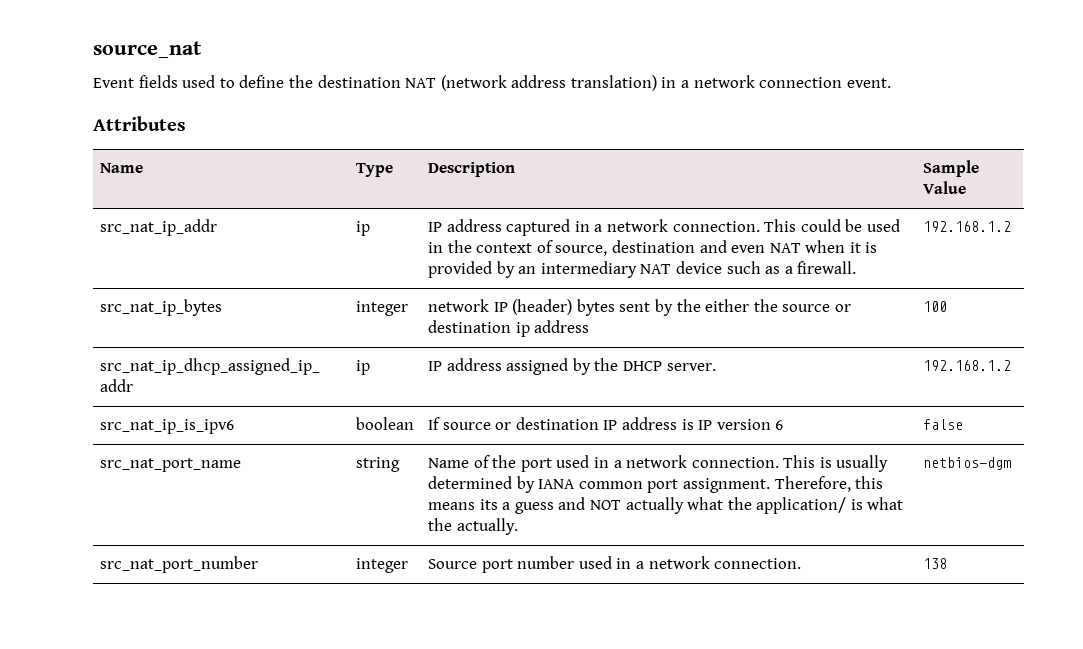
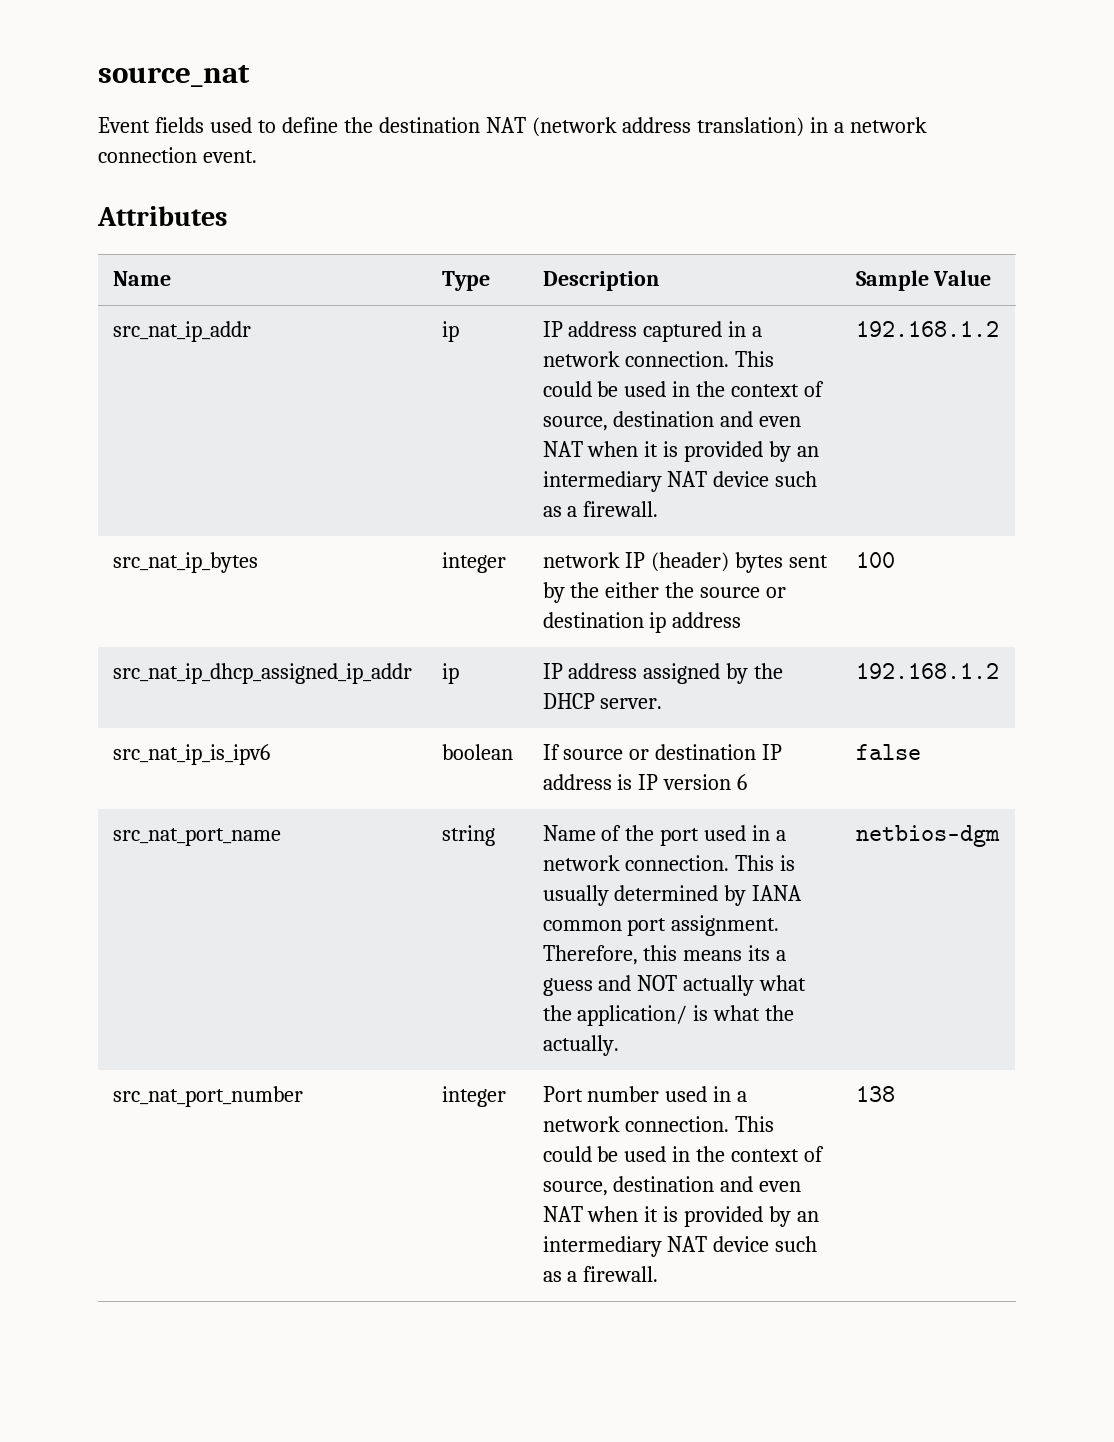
- src_nat_port_number | integer | Source port number used in a network connection. | 138
+ src_nat_port_number | integer | Port number used in a network connection. This could be used in the context of source, destination and even NAT when it is provided by an intermediary NAT device such as a firewall. | 138

